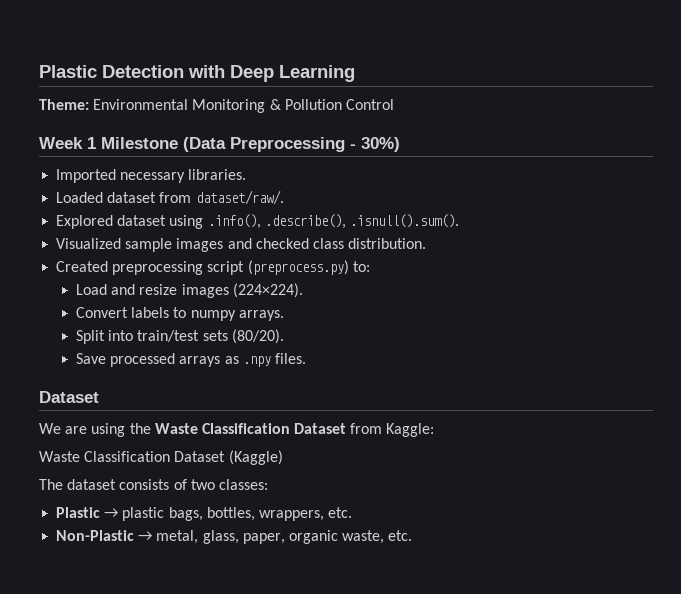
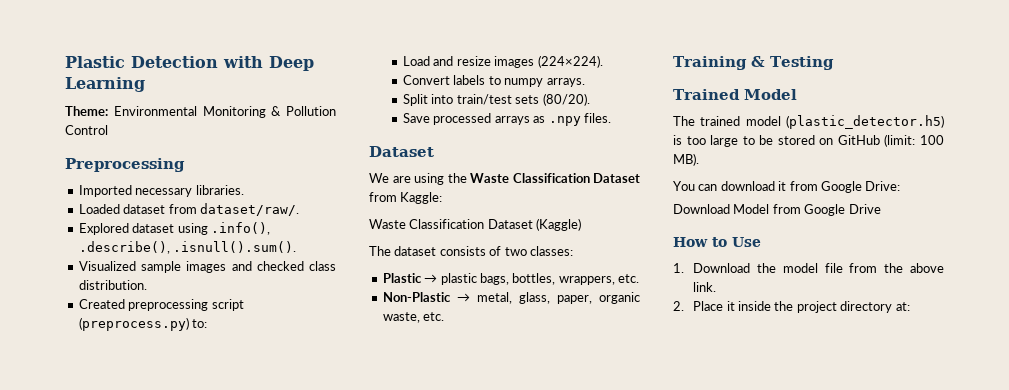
- Week 1 Milestone (Data Preprocessing - 30%)
+ Preprocessing
+ Training & Testing
+ Trained Model
+ The trained model (plastic_detector.h5) is too large to be stored on GitHub (limit: 100 MB).
+ You can download it from Google Drive:
+ Download Model from Google Drive
+ How to Use
+ 1. Download the model file from the above link.
+ 2. Place it inside the project directory at:

